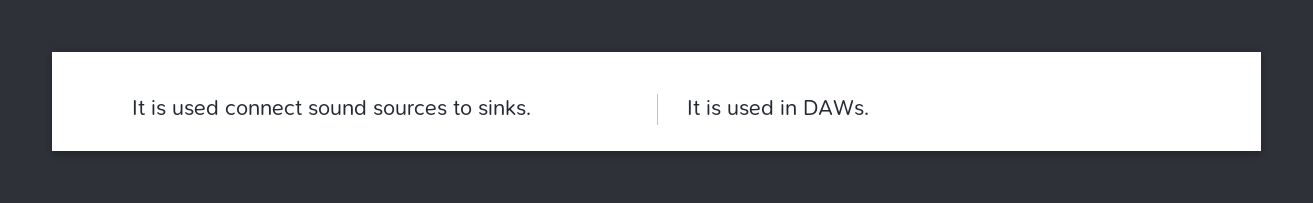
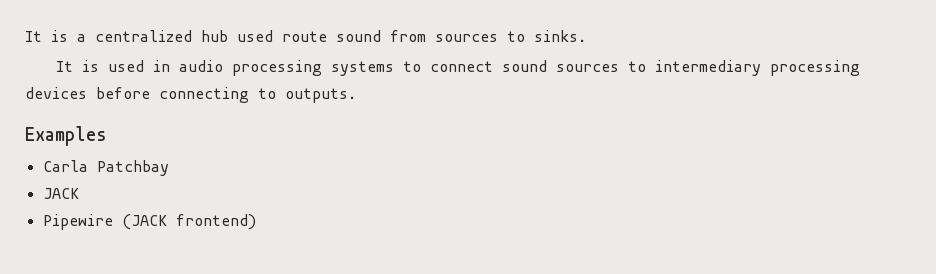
- It is used connect sound sources to sinks.
+ It is a centralized hub used route sound from sources to sinks.
- It is used in DAWs.
+ It is used in audio processing systems to connect sound sources to intermediary processing devices before connecting to outputs.
+ Examples
+ Carla Patchbay
+ JACK
+ Pipewire (JACK frontend)

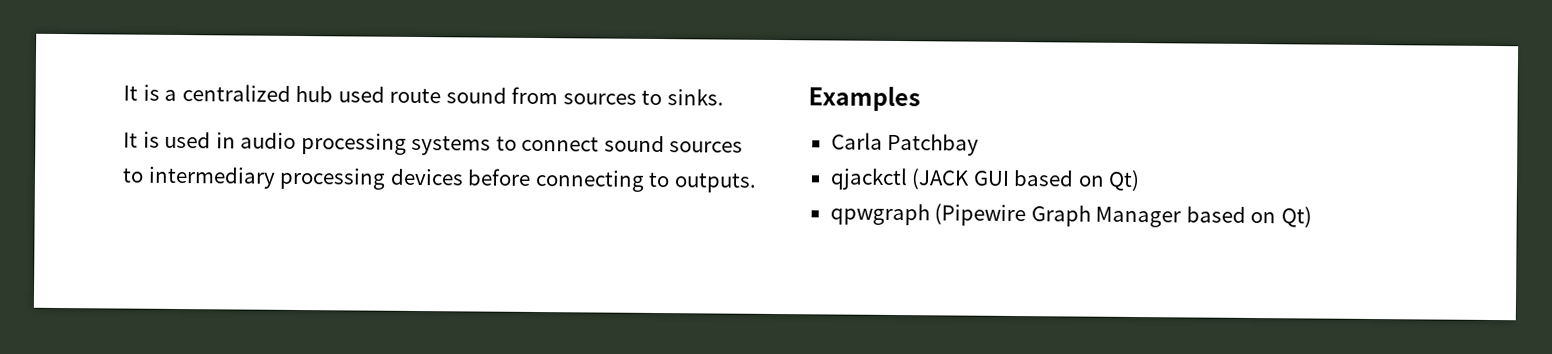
- JACK
- Pipewire (JACK frontend)
+ qjackctl (JACK GUI based on Qt)
+ qpwgraph (Pipewire Graph Manager based on Qt)

